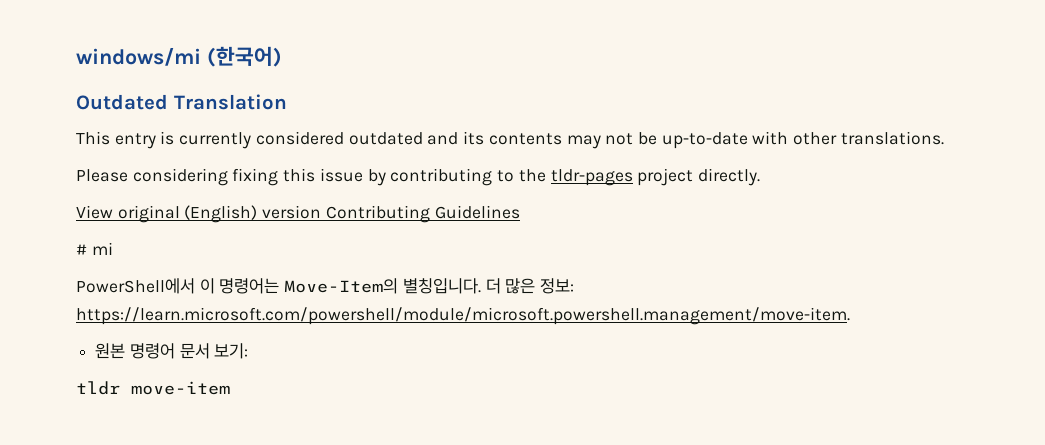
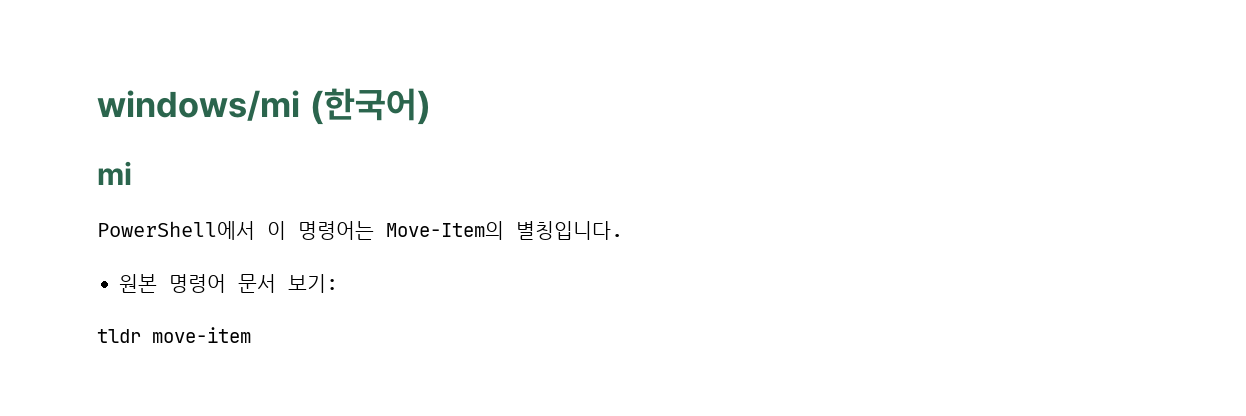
- Outdated Translation
- This entry is currently considered outdated and its contents may not be up-to-date with other translations.
- Please considering fixing this issue by contributing to the tldr-pages project directly.
- View original (English) version Contributing Guidelines
- # mi
+ mi
- 더 많은 정보: https://learn.microsoft.com/powershell/module/microsoft.powershell.management/move-item.

